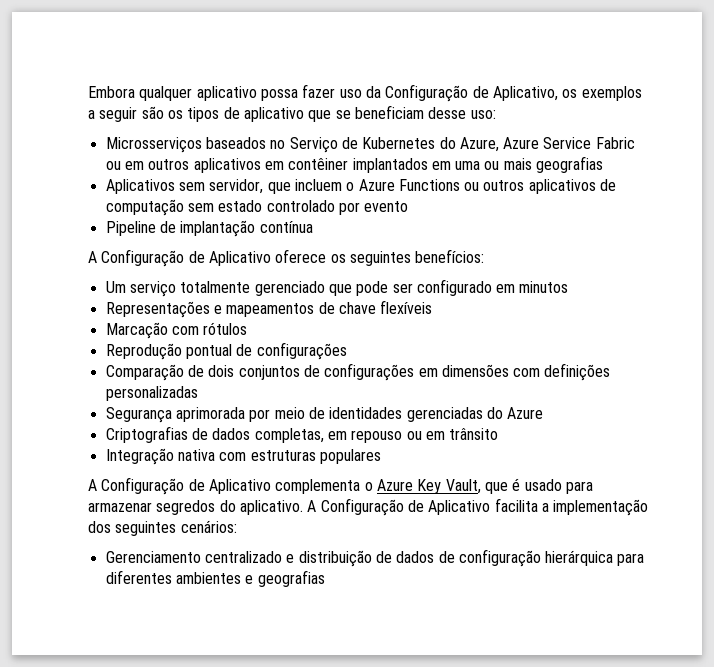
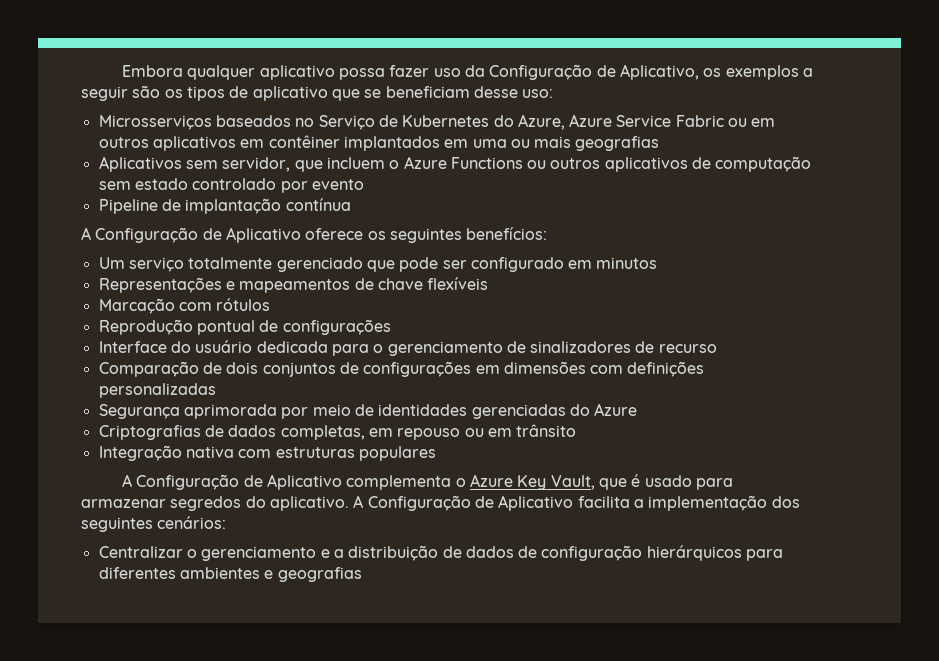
+ Interface do usuário dedicada para o gerenciamento de sinalizadores de recurso
- Gerenciamento centralizado e distribuição de dados de configuração hierárquica para diferentes ambientes e geografias
+ Centralizar o gerenciamento e a distribuição de dados de configuração hierárquicos para diferentes ambientes e geografias

